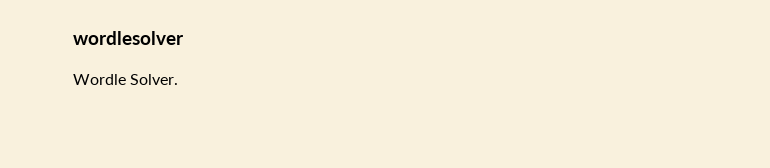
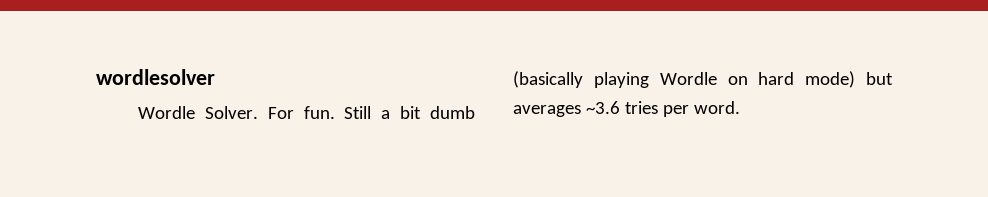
+ For fun. Still a bit dumb (basically playing Wordle on hard mode) but averages ~3.6 tries per word.

